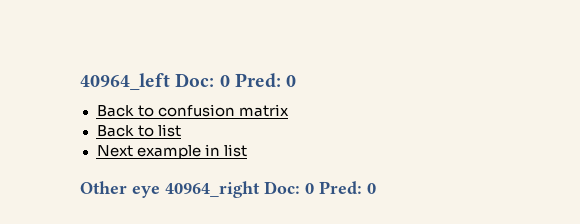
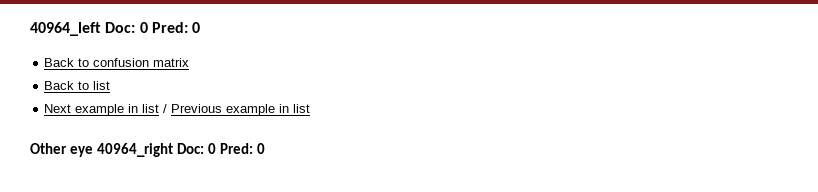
- Next example in list
+ Next example in list / Previous example in list

